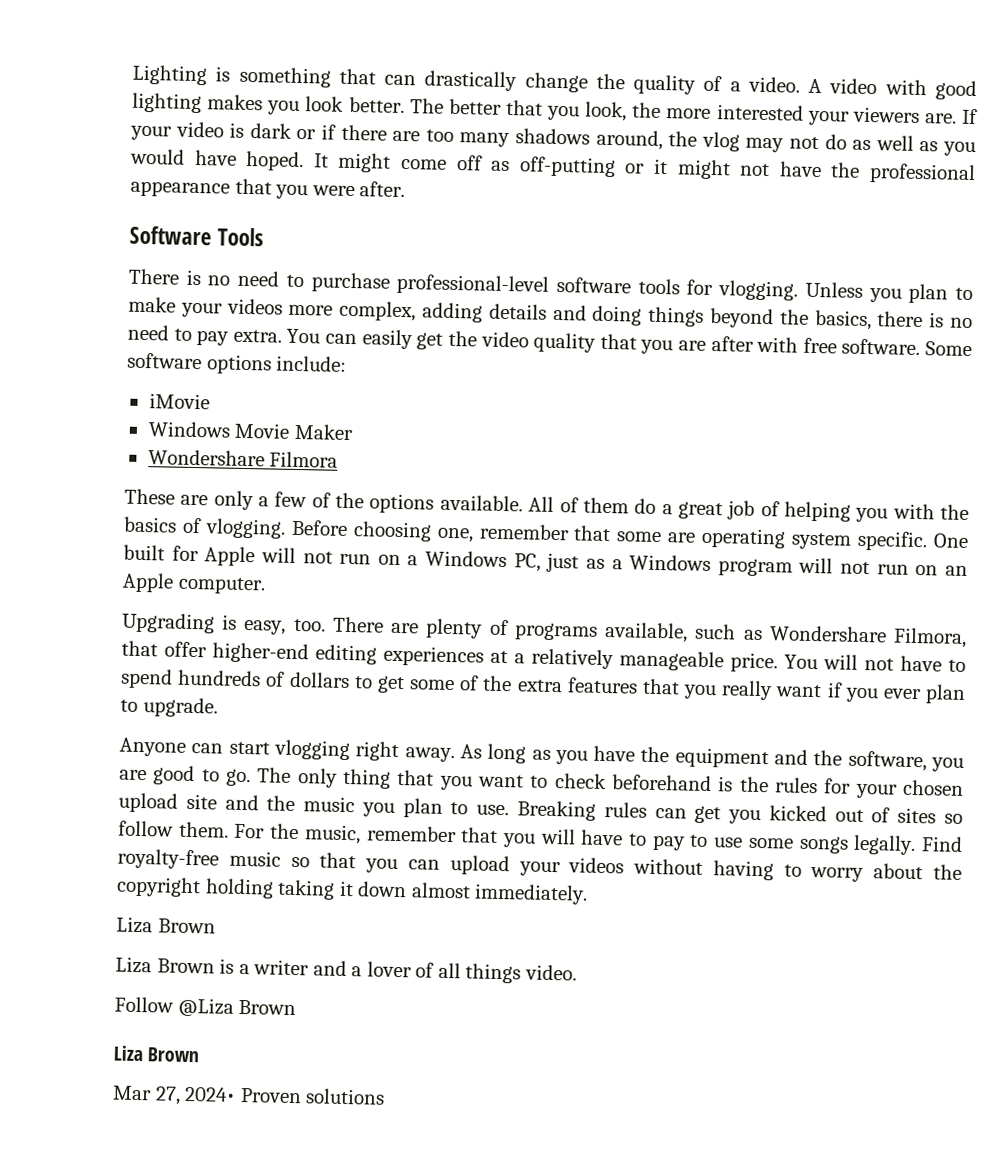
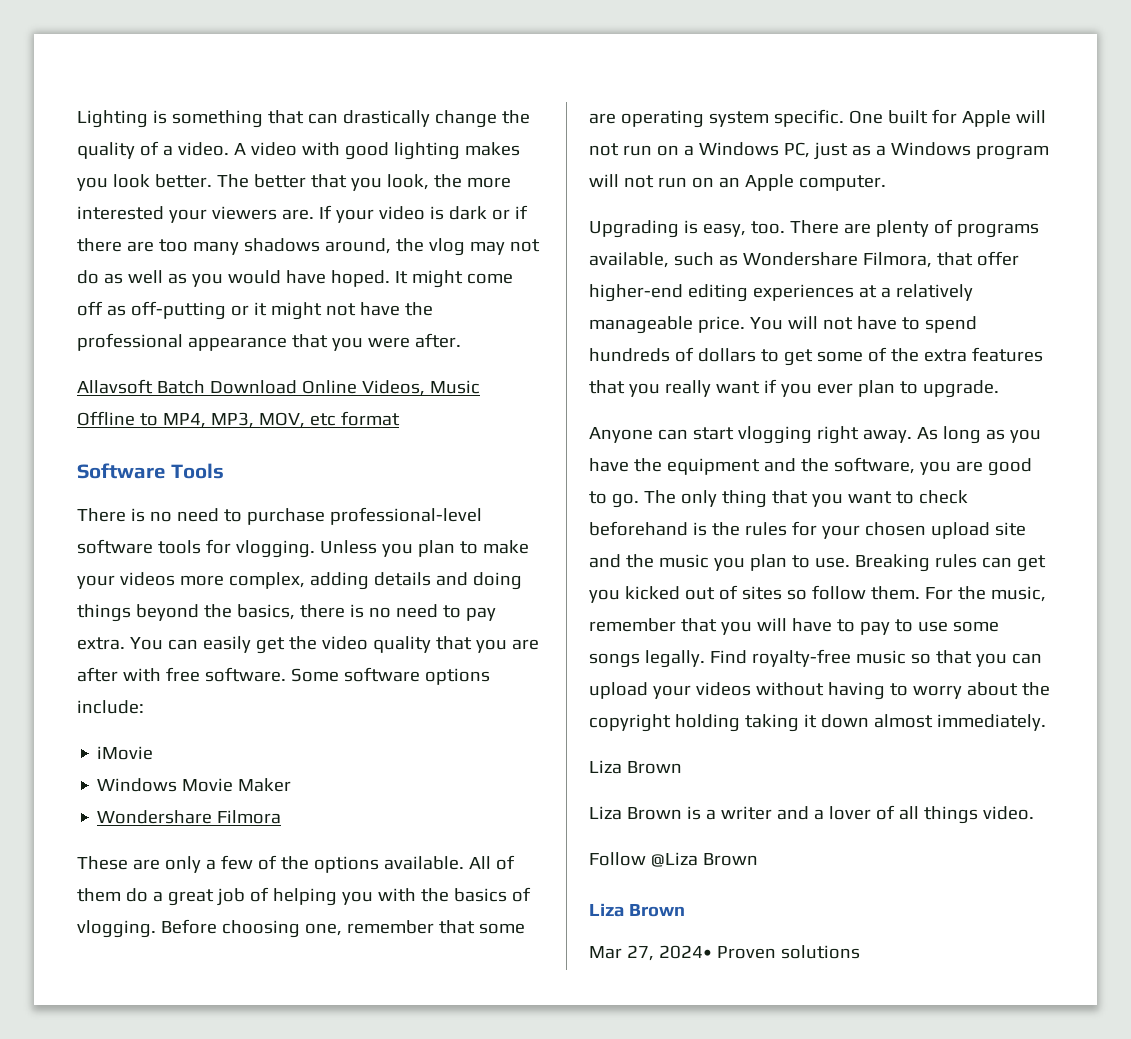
+ Allavsoft Batch Download Online Videos, Music Offline to MP4, MP3, MOV, etc format

